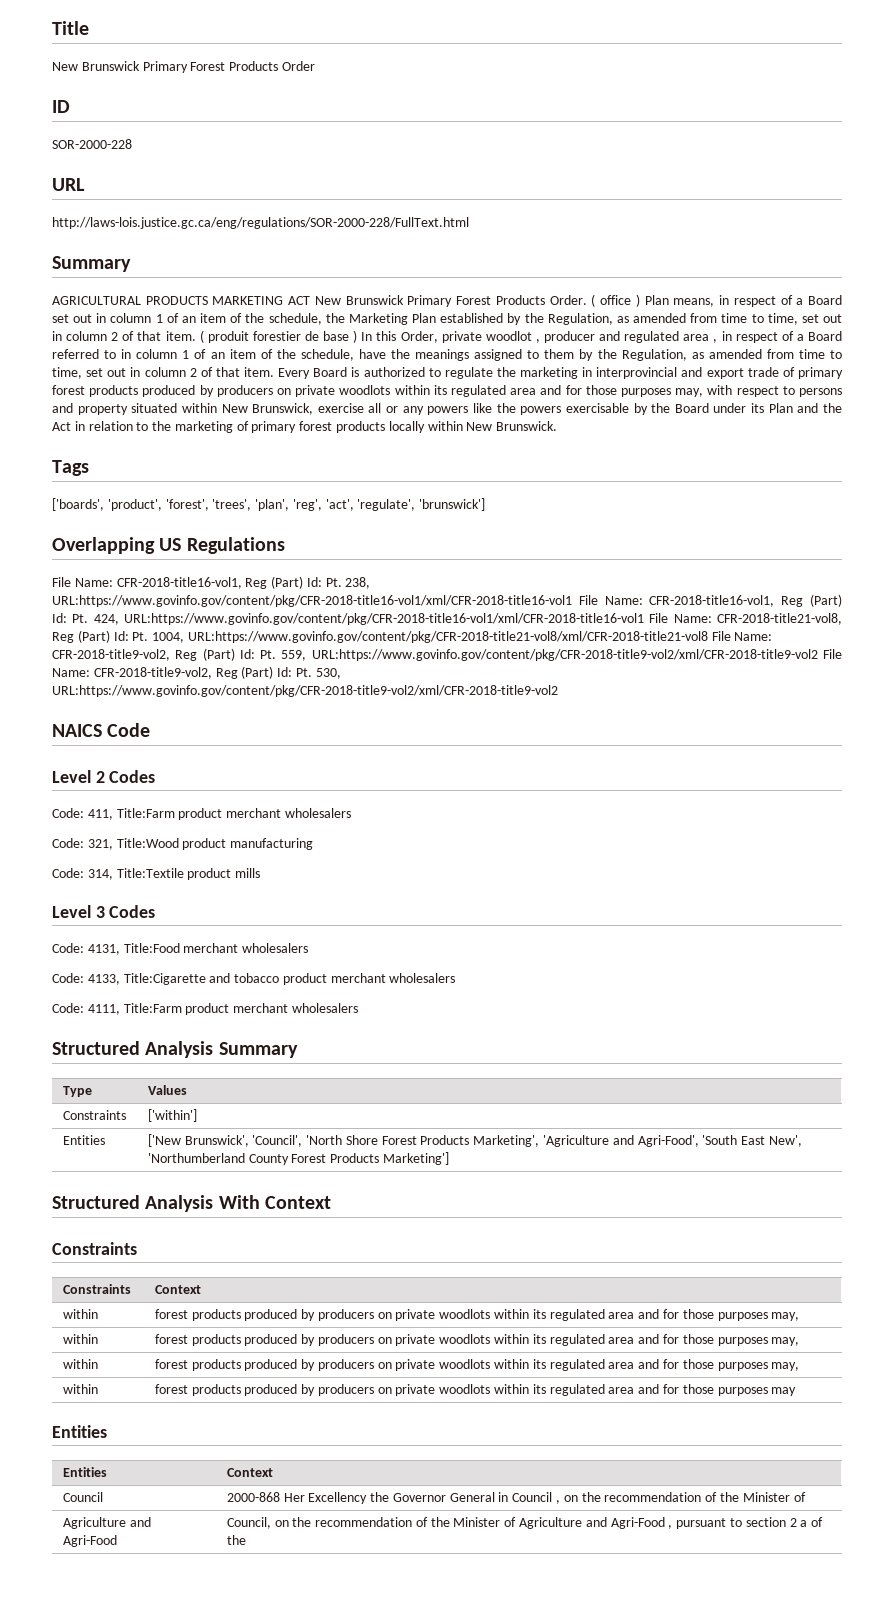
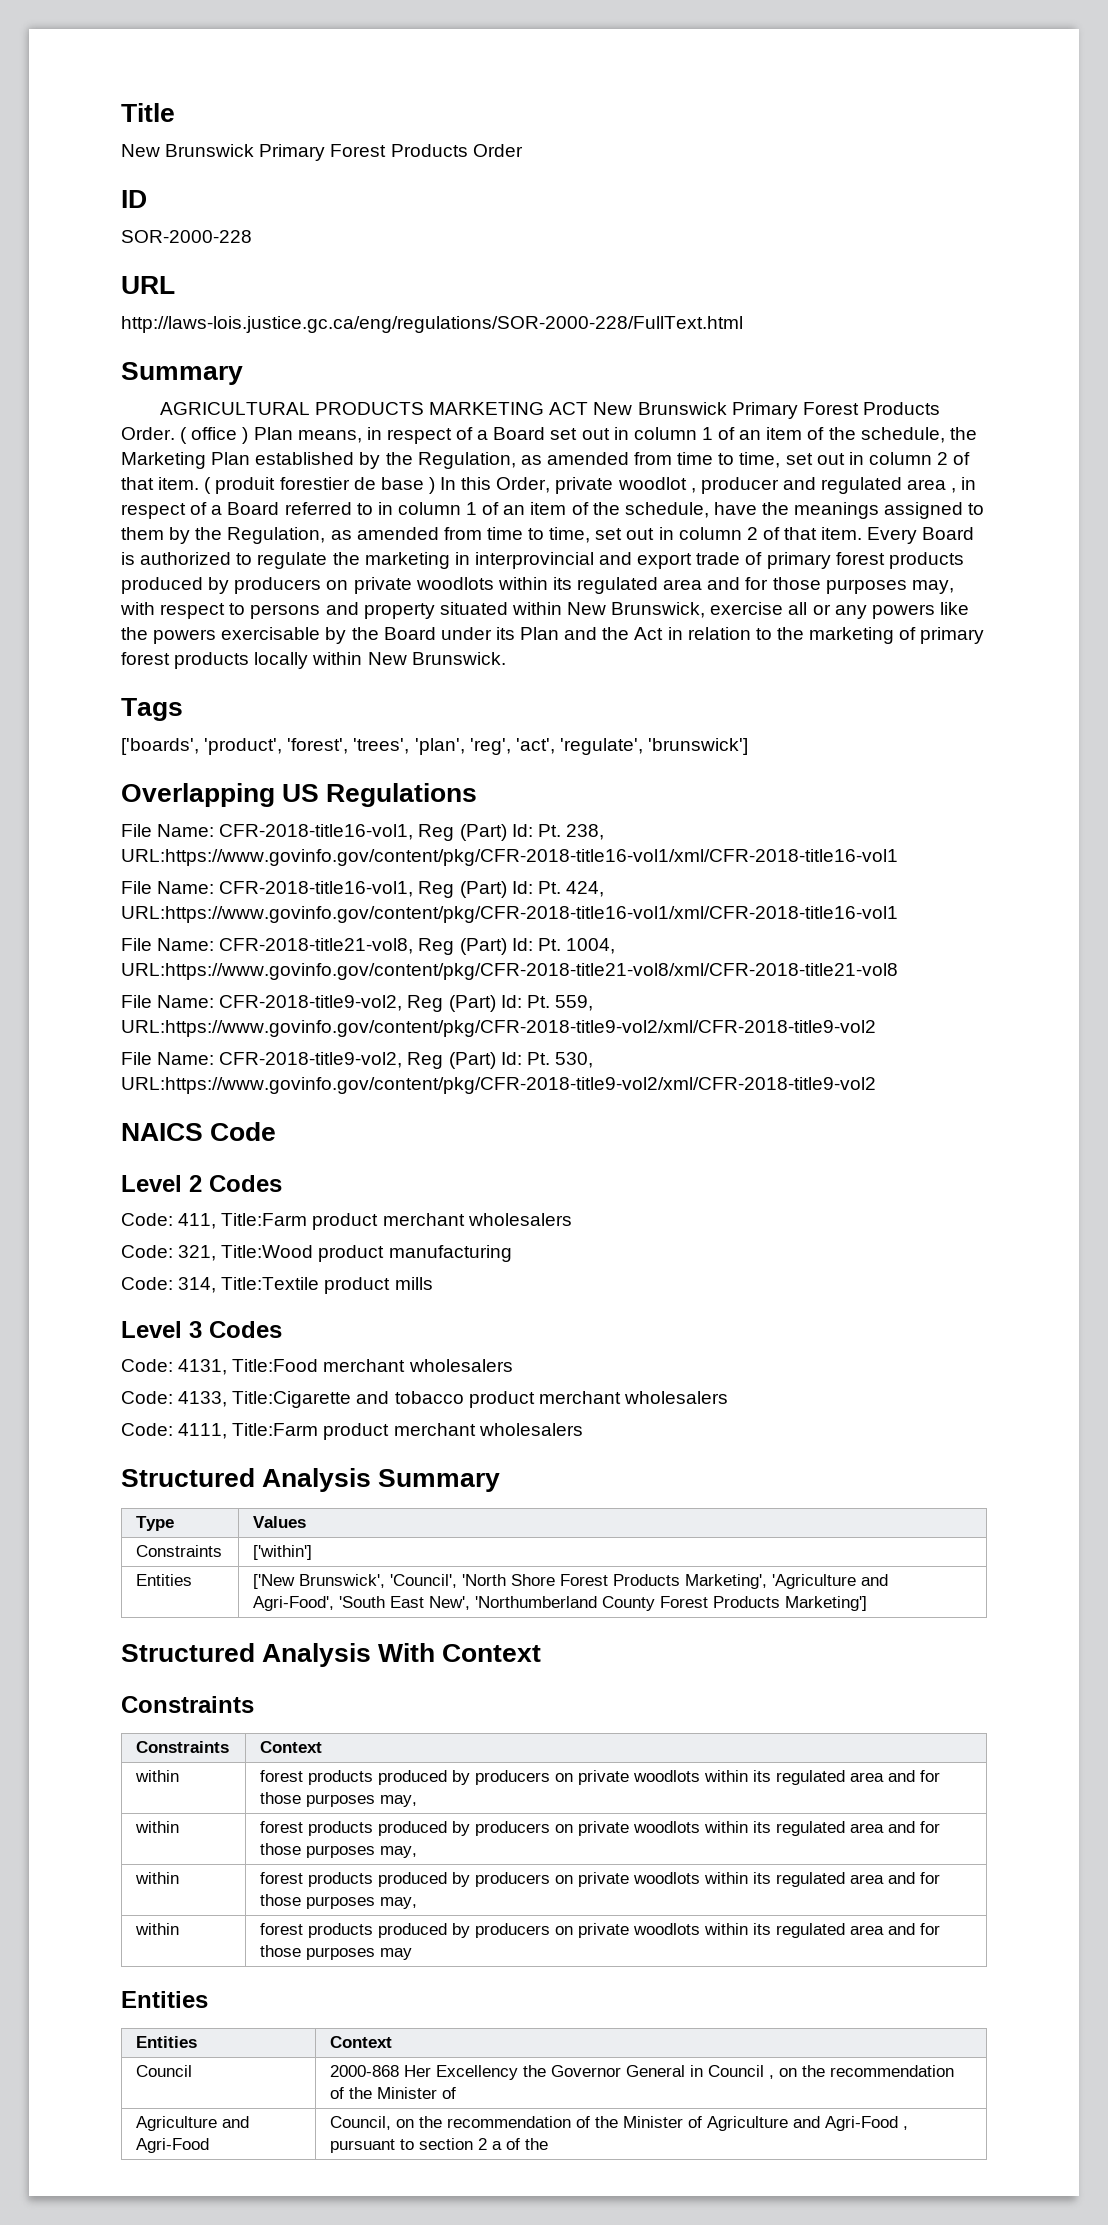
- File Name: CFR-2018-title16-vol1, Reg (Part) Id: Pt. 238, URL:https://www.govinfo.gov/content/pkg/CFR-2018-title16-vol1/xml/CFR-2018-title16-vol1 File Name: CFR-2018-title16-vol1, Reg (Part) Id: Pt. 424, URL:https://www.govinfo.gov/content/pkg/CFR-2018-title16-vol1/xml/CFR-2018-title16-vol1 File Name: CFR-2018-title21-vol8, Reg (Part) Id: Pt. 1004, URL:https://www.govinfo.gov/content/pkg/CFR-2018-title21-vol8/xml/CFR-2018-title21-vol8 File Name: CFR-2018-title9-vol2, Reg (Part) Id: Pt. 559, URL:https://www.govinfo.gov/content/pkg/CFR-2018-title9-vol2/xml/CFR-2018-title9-vol2 File Name: CFR-2018-title9-vol2, Reg (Part) Id: Pt. 530, URL:https://www.govinfo.gov/content/pkg/CFR-2018-title9-vol2/xml/CFR-2018-title9-vol2
+ File Name: CFR-2018-title16-vol1, Reg (Part) Id: Pt. 238, URL:https://www.govinfo.gov/content/pkg/CFR-2018-title16-vol1/xml/CFR-2018-title16-vol1
+ File Name: CFR-2018-title16-vol1, Reg (Part) Id: Pt. 424, URL:https://www.govinfo.gov/content/pkg/CFR-2018-title16-vol1/xml/CFR-2018-title16-vol1
+ File Name: CFR-2018-title21-vol8, Reg (Part) Id: Pt. 1004, URL:https://www.govinfo.gov/content/pkg/CFR-2018-title21-vol8/xml/CFR-2018-title21-vol8
+ File Name: CFR-2018-title9-vol2, Reg (Part) Id: Pt. 559, URL:https://www.govinfo.gov/content/pkg/CFR-2018-title9-vol2/xml/CFR-2018-title9-vol2
+ File Name: CFR-2018-title9-vol2, Reg (Part) Id: Pt. 530, URL:https://www.govinfo.gov/content/pkg/CFR-2018-title9-vol2/xml/CFR-2018-title9-vol2

